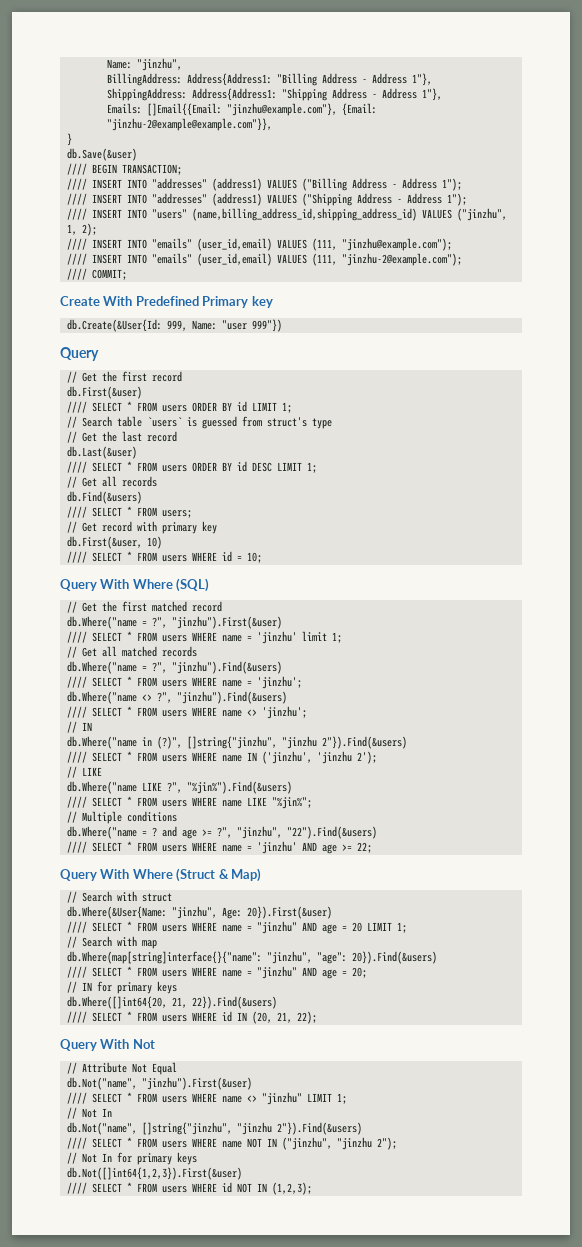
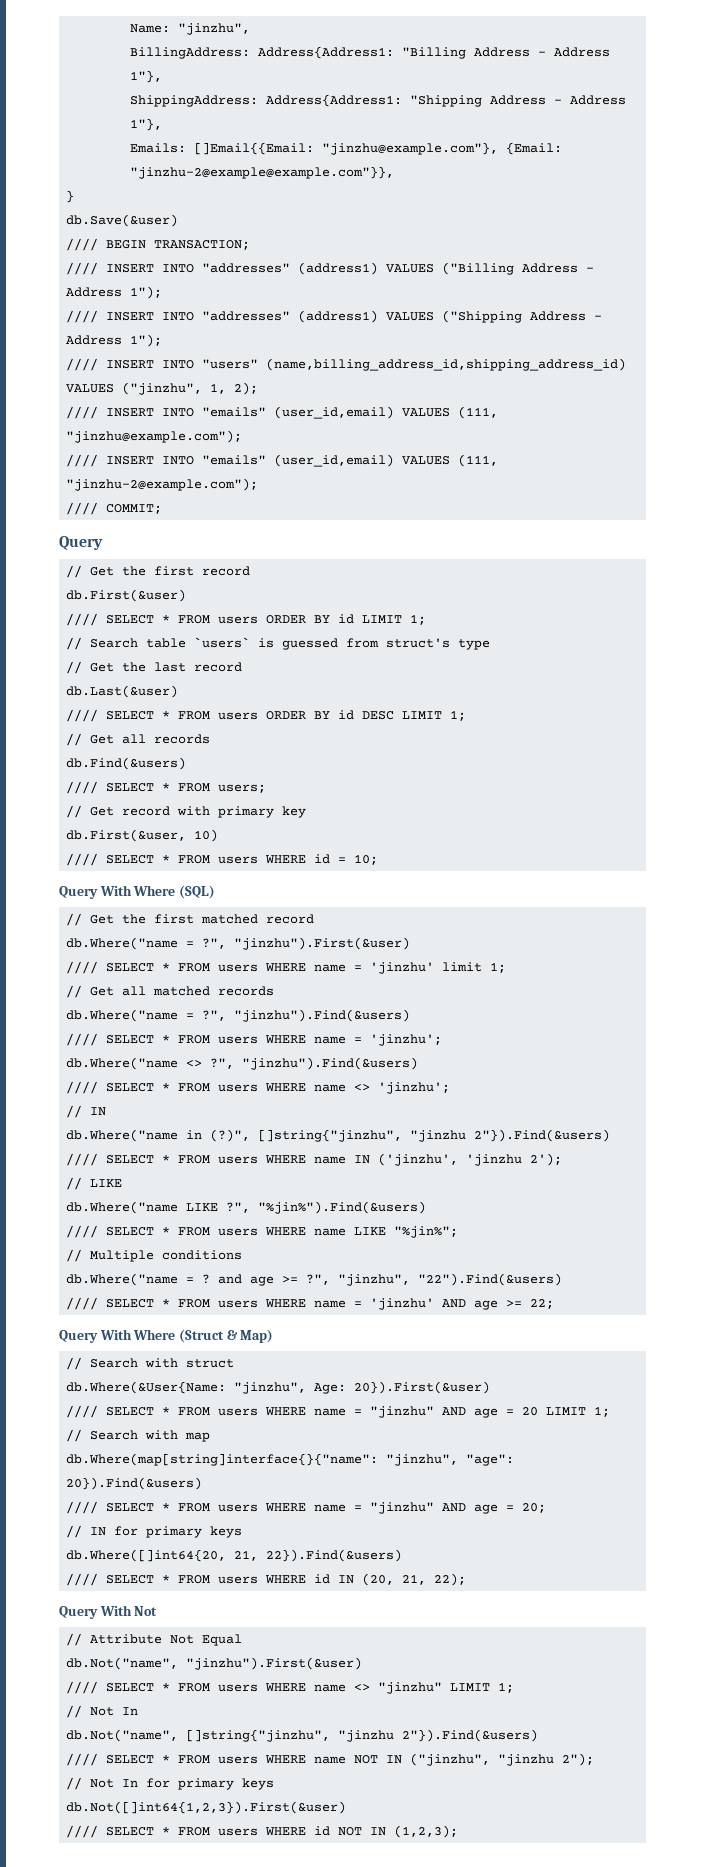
- Create With Predefined Primary key
- db.Create(&User{Id: 999, Name: "user 999"})

